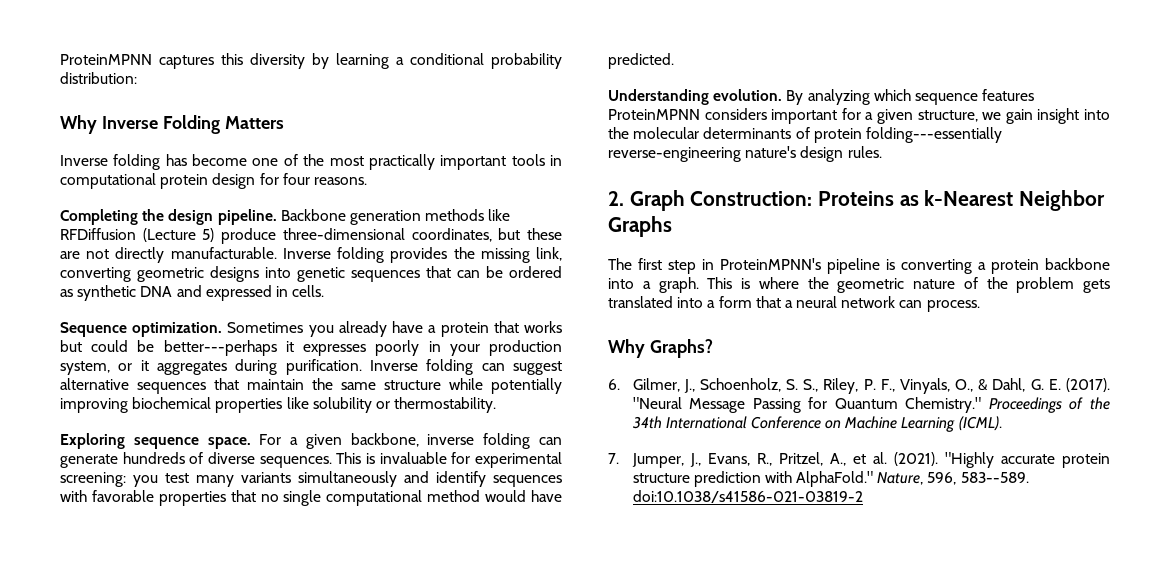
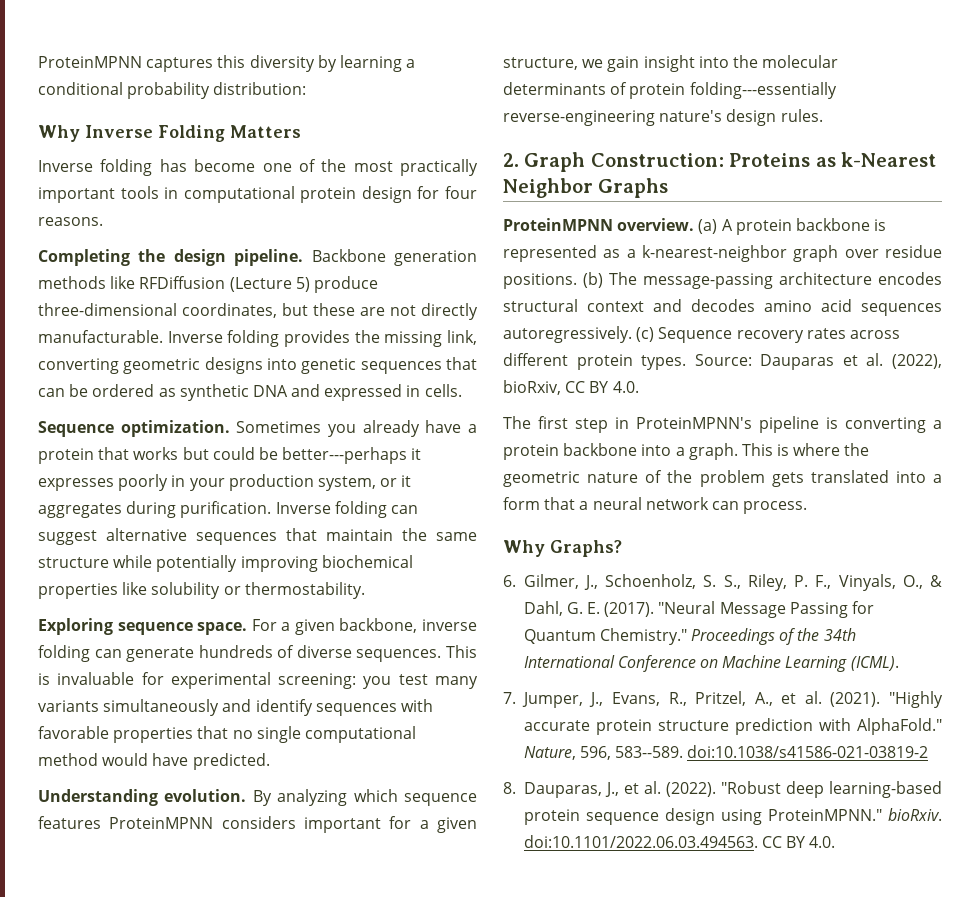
+ ProteinMPNN overview. (a) A protein backbone is represented as a k-nearest-neighbor graph over residue positions. (b) The message-passing architecture encodes structural context and decodes amino acid sequences autoregressively. (c) Sequence recovery rates across different protein types. Source: Dauparas et al. (2022), bioRxiv, CC BY 4.0.
+ 8. Dauparas, J., et al. (2022). "Robust deep learning-based protein sequence design using ProteinMPNN." bioRxiv. doi:10.1101/2022.06.03.494563. CC BY 4.0.

